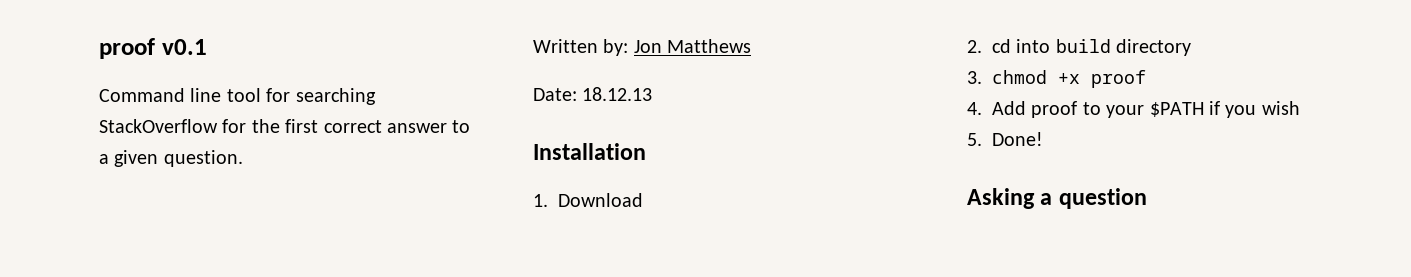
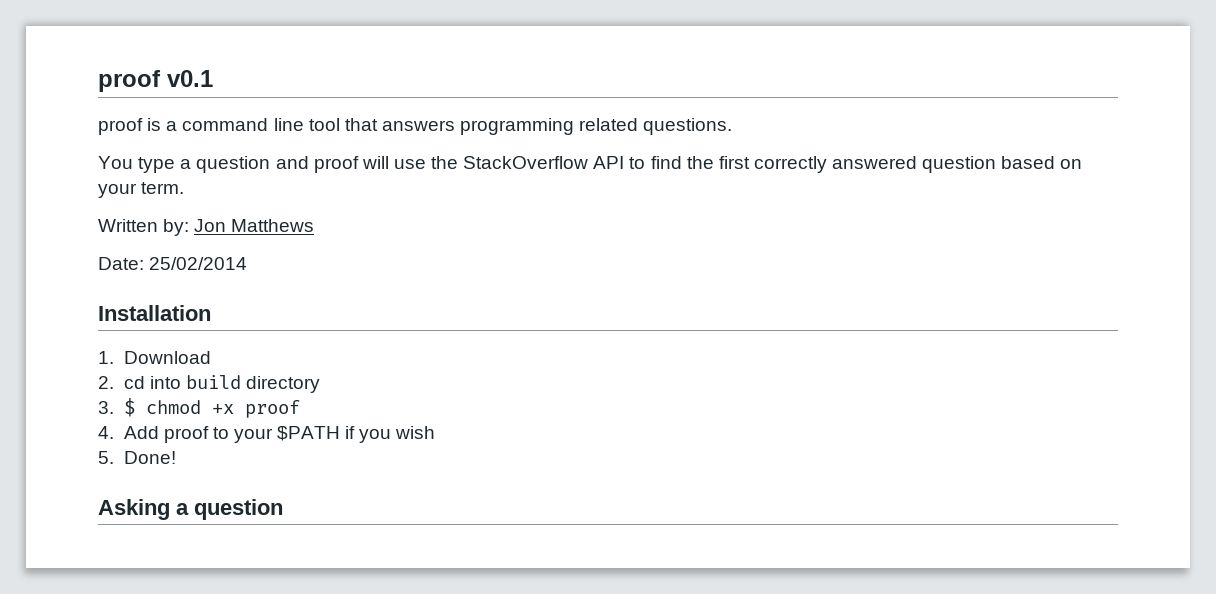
- Command line tool for searching StackOverflow for the first correct answer to a given question.
+ proof is a command line tool that answers programming related questions.
+ You type a question and proof will use the StackOverflow API to find the first correctly answered question based on your term.
- Date: 18.12.13
+ Date: 25/02/2014
- 3. chmod +x proof
+ 3. $ chmod +x proof

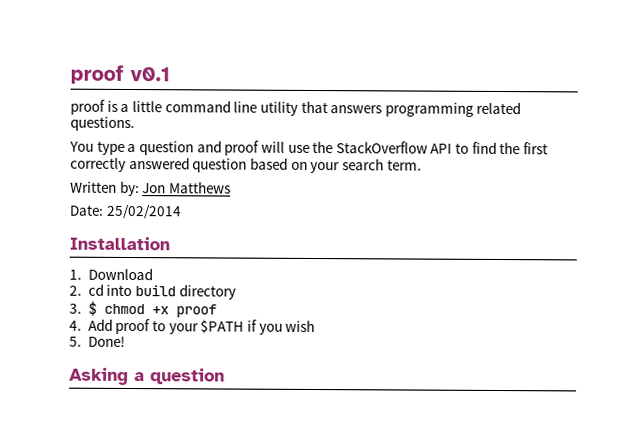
- proof is a command line tool that answers programming related questions.
+ proof is a little command line utility that answers programming related questions.
- You type a question and proof will use the StackOverflow API to find the first correctly answered question based on your term.
+ You type a question and proof will use the StackOverflow API to find the first correctly answered question based on your search term.

